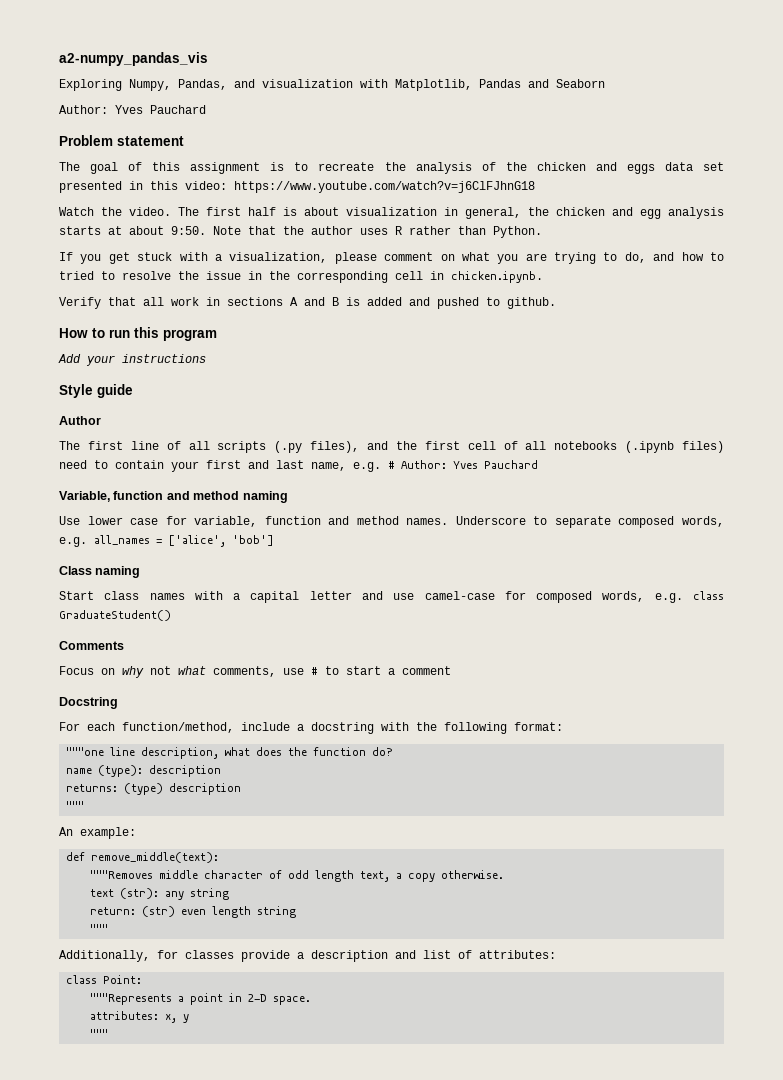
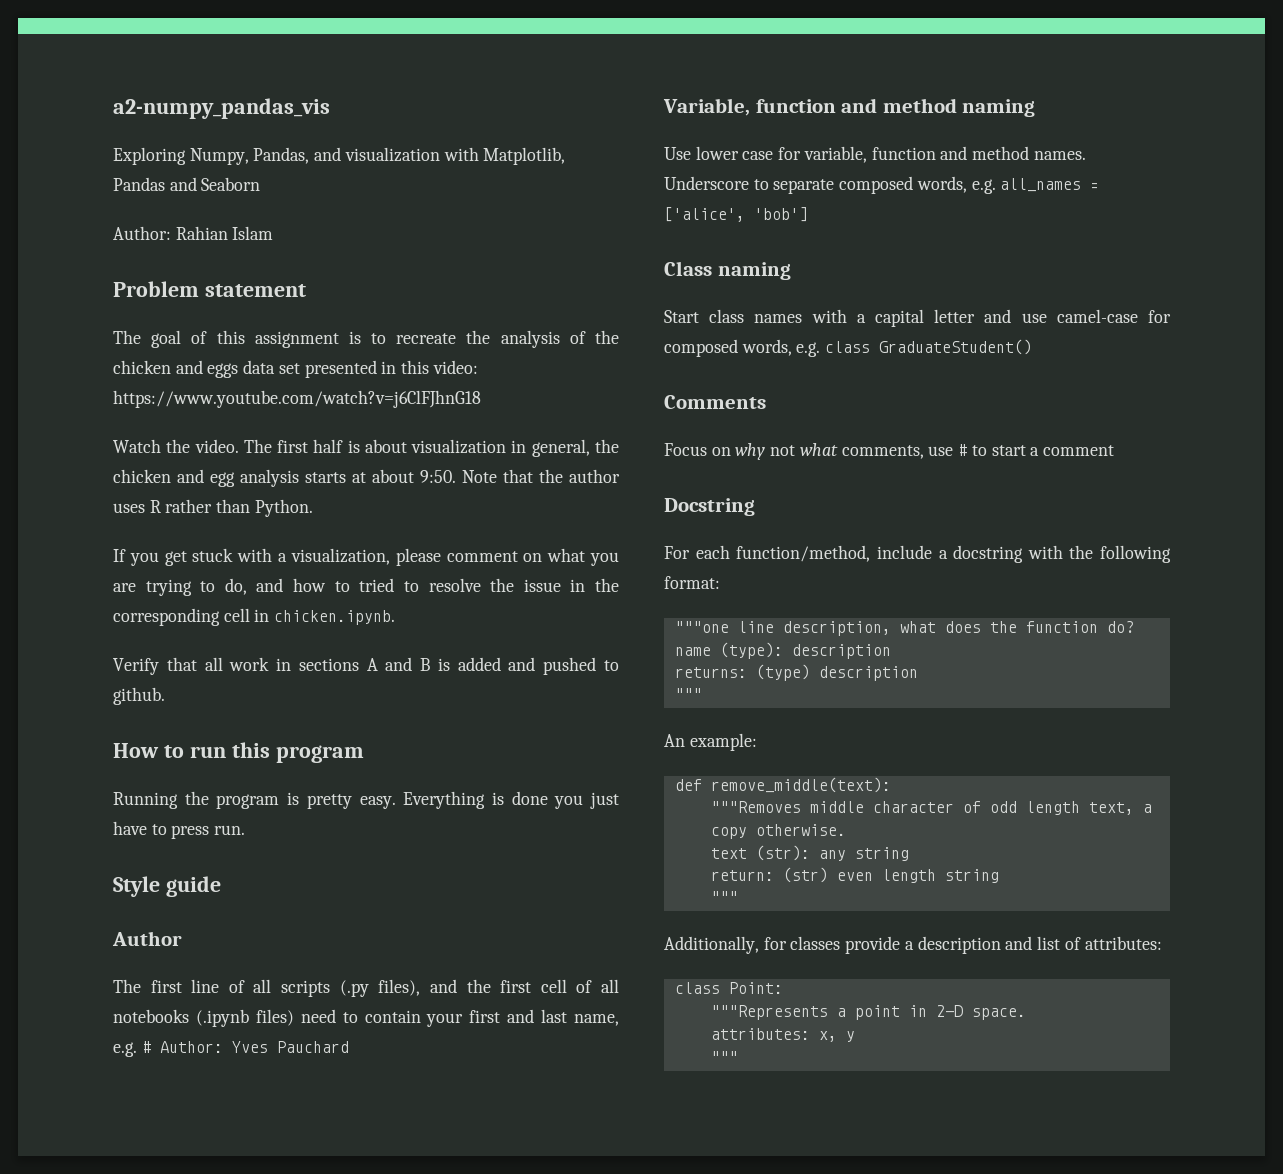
  Exploring Numpy, Pandas, and visualization with Matplotlib, Pandas and Seaborn
- Author: Yves Pauchard
+ Author: Rahian Islam
- Add your instructions
+ Running the program is pretty easy. Everything is done you just have to press run.

